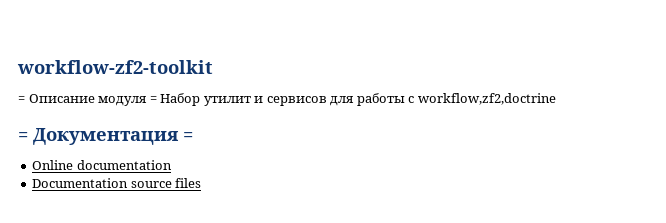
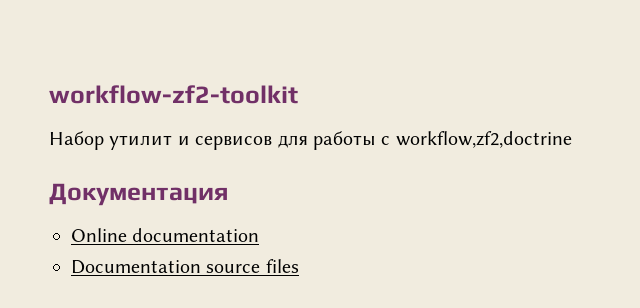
- = Описание модуля = Набор утилит и сервисов для работы с workflow,zf2,doctrine
+ Набор утилит и сервисов для работы с workflow,zf2,doctrine
- = Документация =
+ Документация

